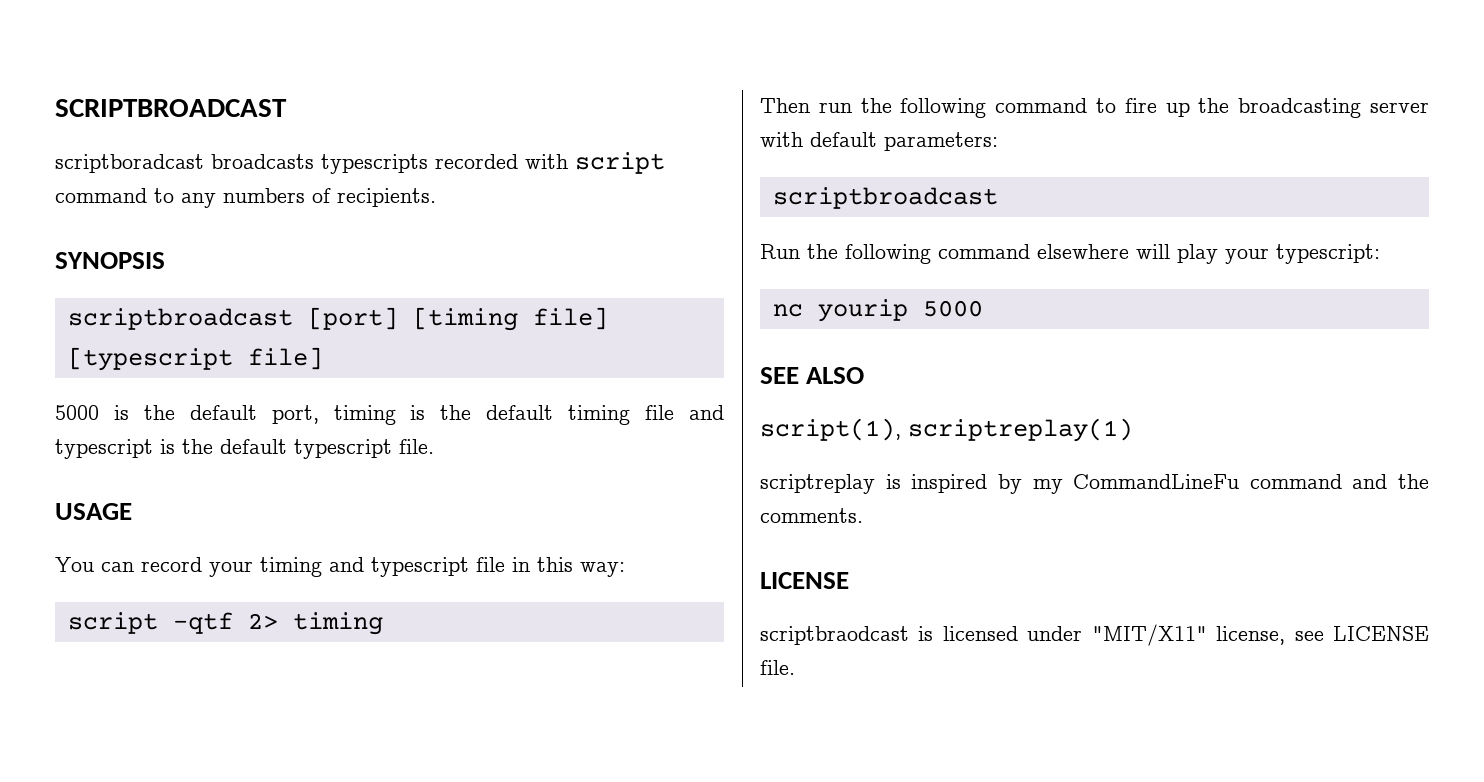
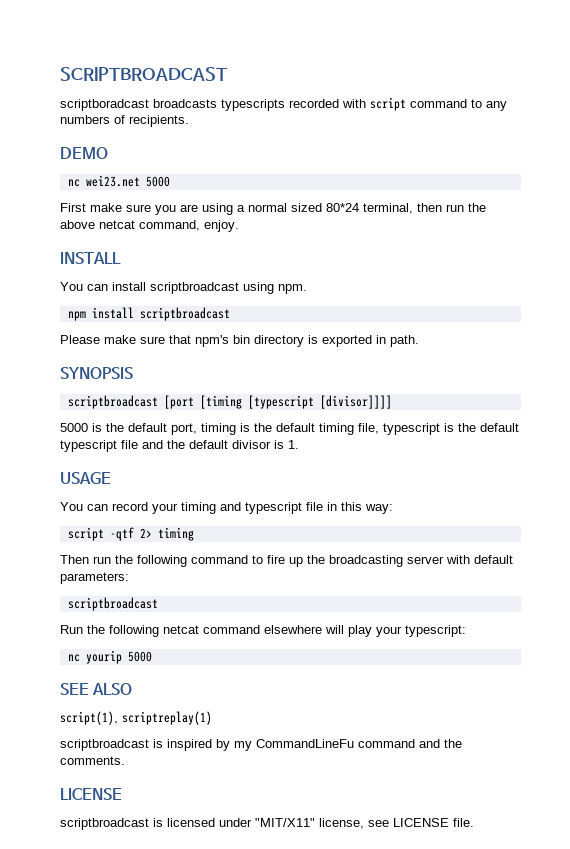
+ DEMO
+ nc wei23.net 5000
+ First make sure you are using a normal sized 80*24 terminal, then run the above netcat command, enjoy.
+ INSTALL
+ You can install scriptbroadcast using npm.
+ npm install scriptbroadcast
+ Please make sure that npm's bin directory is exported in path.
  SYNOPSIS
- scriptbroadcast [port] [timing file] [typescript file]
+ scriptbroadcast [port [timing [typescript [divisor]]]]
- 5000 is the default port, timing is the default timing file and typescript is the default typescript file.
+ 5000 is the default port, timing is the default timing file, typescript is the default typescript file and the default divisor is 1.
- Run the following command elsewhere will play your typescript:
+ Run the following netcat command elsewhere will play your typescript:
- scriptreplay is inspired by my CommandLineFu command and the comments.
+ scriptbroadcast is inspired by my CommandLineFu command and the comments.
- scriptbraodcast is licensed under "MIT/X11" license, see LICENSE file.
+ scriptbroadcast is licensed under "MIT/X11" license, see LICENSE file.

